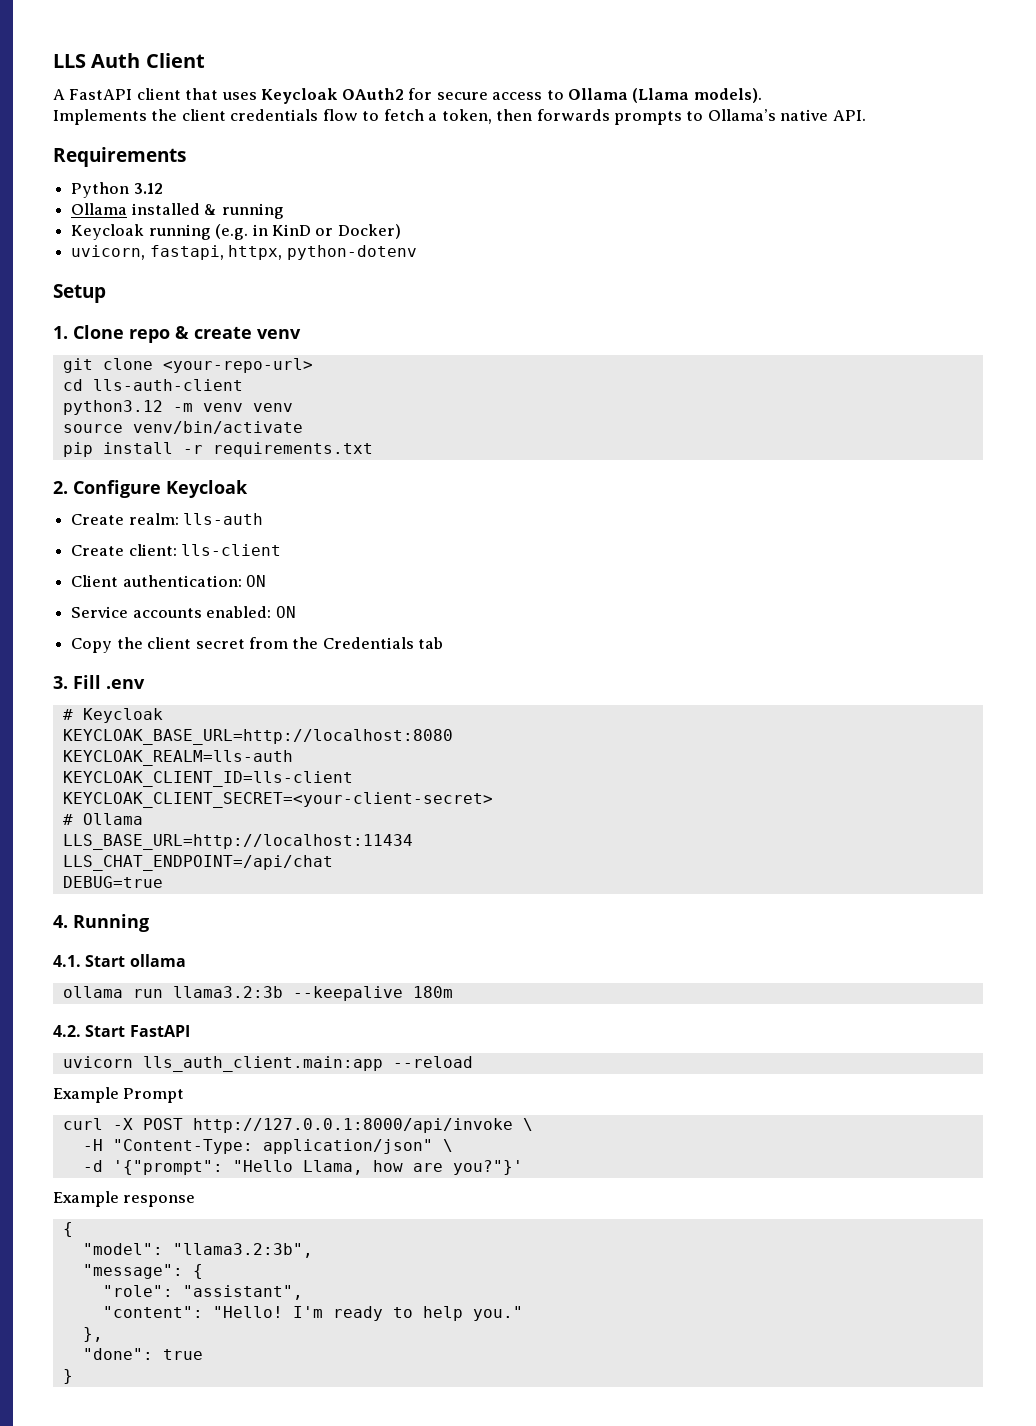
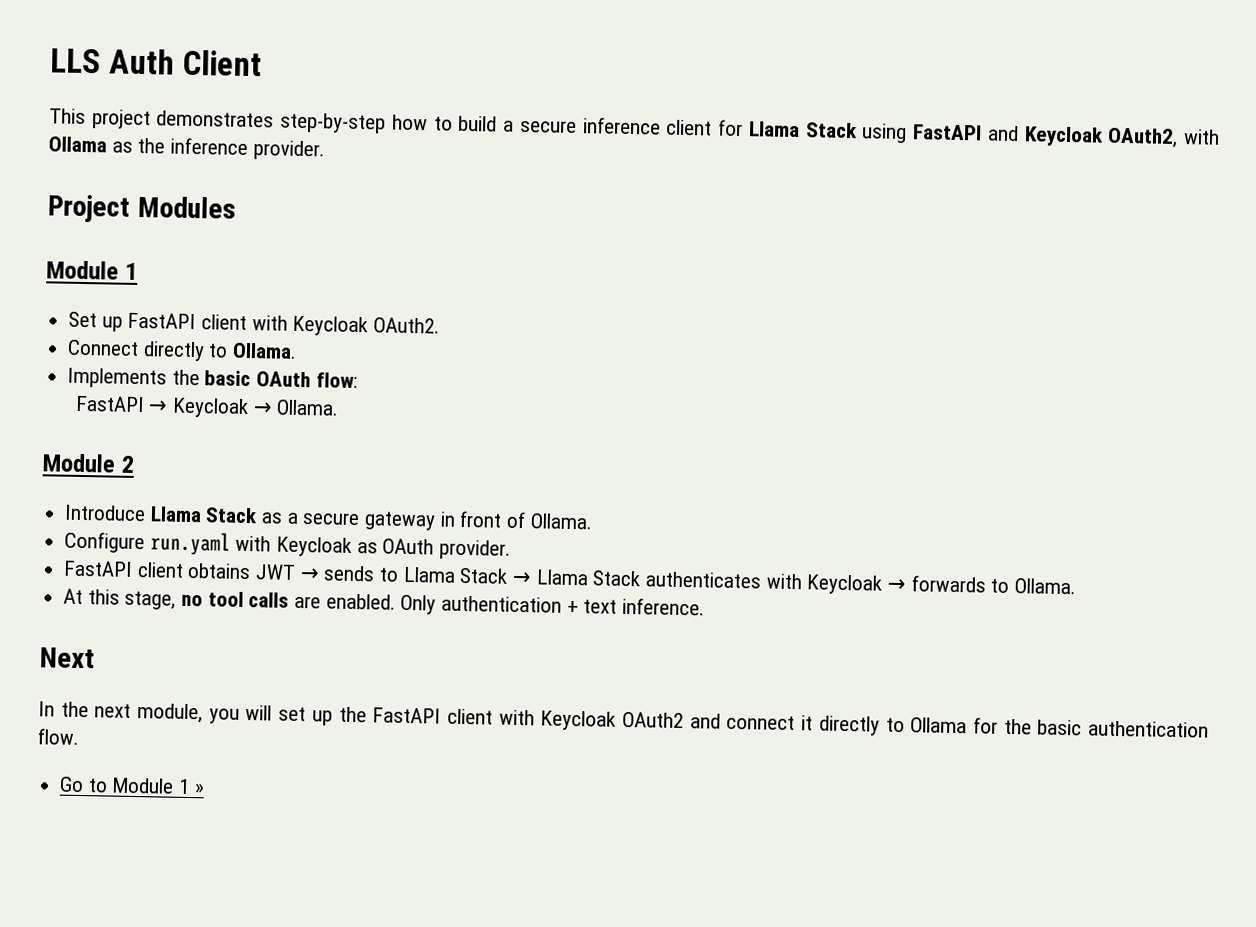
- A FastAPI client that uses Keycloak OAuth2 for secure access to Ollama (Llama models).
- Implements the client credentials flow to fetch a token, then forwards prompts to Ollama’s native API.
- Requirements
- Python 3.12
- Ollama installed & running
- Keycloak running (e.g. in KinD or Docker)
- uvicorn, fastapi, httpx, python-dotenv
- Setup
- 1. Clone repo & create venv
- git clone <your-repo-url>
- cd lls-auth-client
- python3.12 -m venv venv
- source venv/bin/activate
- pip install -r requirements.txt
- 2. Configure Keycloak
- Create realm: lls-auth
- Create client: lls-client
- Client authentication: ON
- Service accounts enabled: ON
- Copy the client secret from the Credentials tab
- 3. Fill .env
- # Keycloak
- KEYCLOAK_BASE_URL=http://localhost:8080
- KEYCLOAK_REALM=lls-auth
- KEYCLOAK_CLIENT_ID=lls-client
- KEYCLOAK_CLIENT_SECRET=<your-client-secret>
- # Ollama
- LLS_BASE_URL=http://localhost:11434
- LLS_CHAT_ENDPOINT=/api/chat
- DEBUG=true
- 4. Running
- 4.1. Start ollama
- ollama run llama3.2:3b --keepalive 180m
- 4.2. Start FastAPI
- uvicorn lls_auth_client.main:app --reload
- Example Prompt
- curl -X POST http://127.0.0.1:8000/api/invoke \
- -H "Content-Type: application/json" \
- -d '{"prompt": "Hello Llama, how are you?"}'
- Example response
- {
- "model": "llama3.2:3b",
- "message": {
- "role": "assistant",
- "content": "Hello! I'm ready to help you."
- },
- "done": true
- }
+ This project demonstrates step-by-step how to build a secure inference client for Llama Stack using FastAPI and Keycloak OAuth2, with Ollama as the inference provider.
+ Project Modules
+ Module 1
+ Set up FastAPI client with Keycloak OAuth2.
+ Connect directly to Ollama.
+ Implements the basic OAuth flow:
+ FastAPI → Keycloak → Ollama.
+ Module 2
+ Introduce Llama Stack as a secure gateway in front of Ollama.
+ Configure run.yaml with Keycloak as OAuth provider.
+ FastAPI client obtains JWT → sends to Llama Stack → Llama Stack authenticates with Keycloak → forwards to Ollama.
+ At this stage, no tool calls are enabled. Only authentication + text inference.
+ Next
+ In the next module, you will set up the FastAPI client with Keycloak OAuth2 and connect it directly to Ollama for the basic authentication flow.
+ Go to Module 1 »

